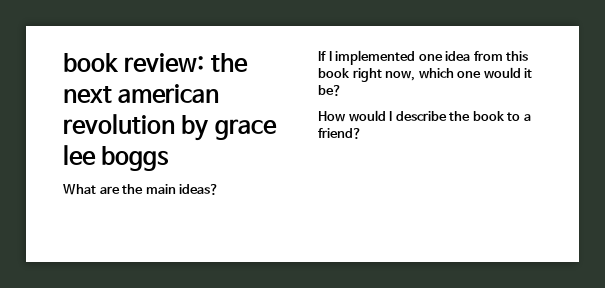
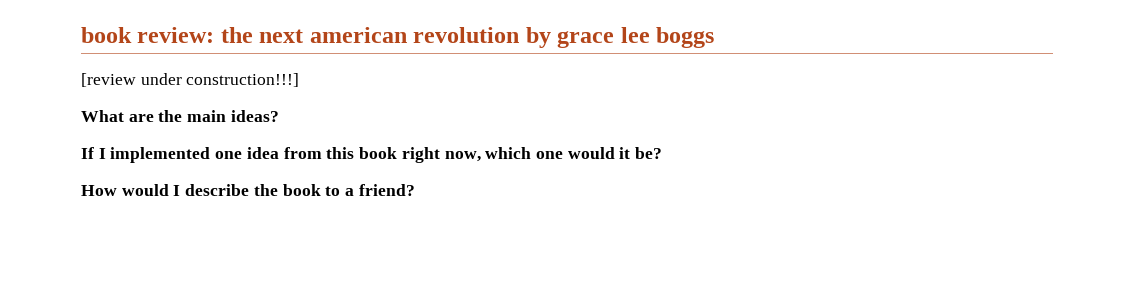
+ [review under construction!!!]

